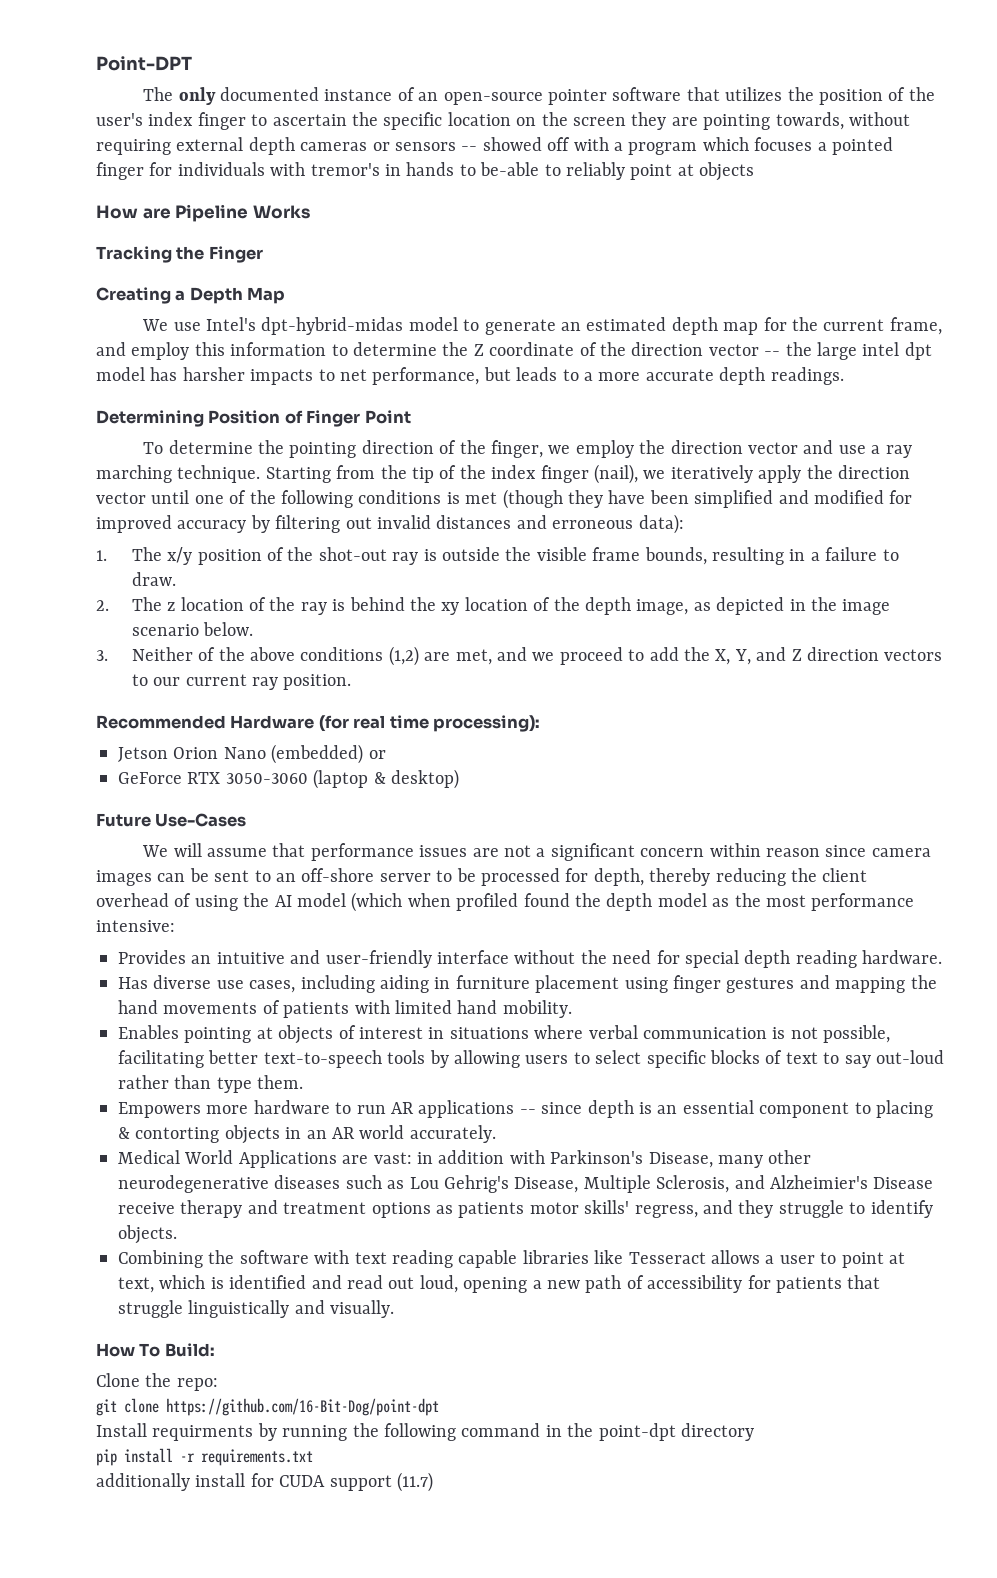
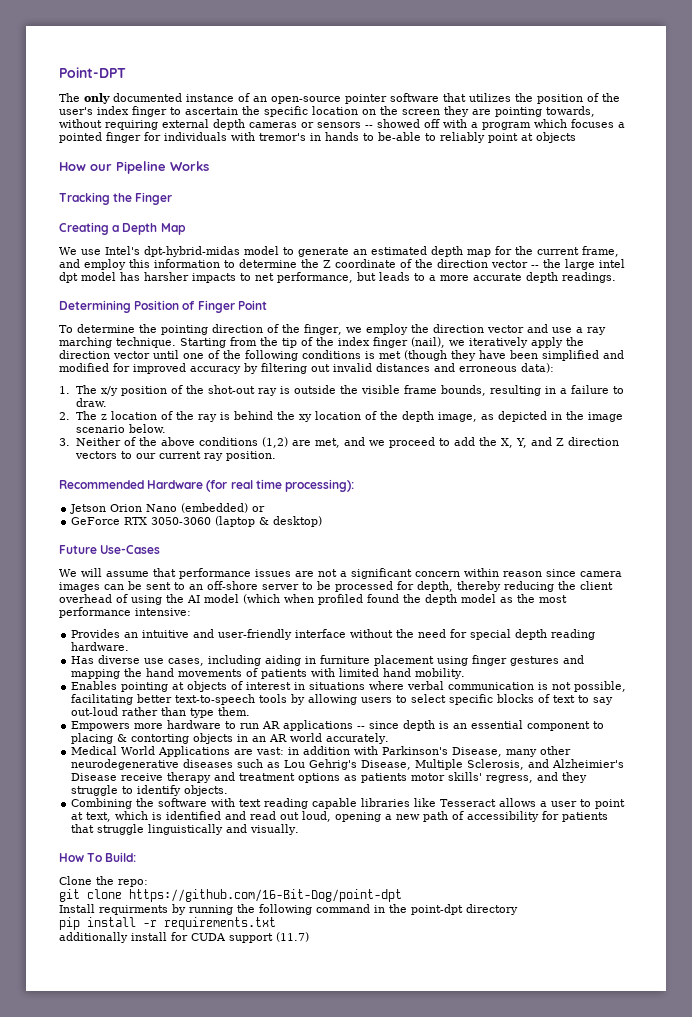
- How are Pipeline Works
+ How our Pipeline Works

